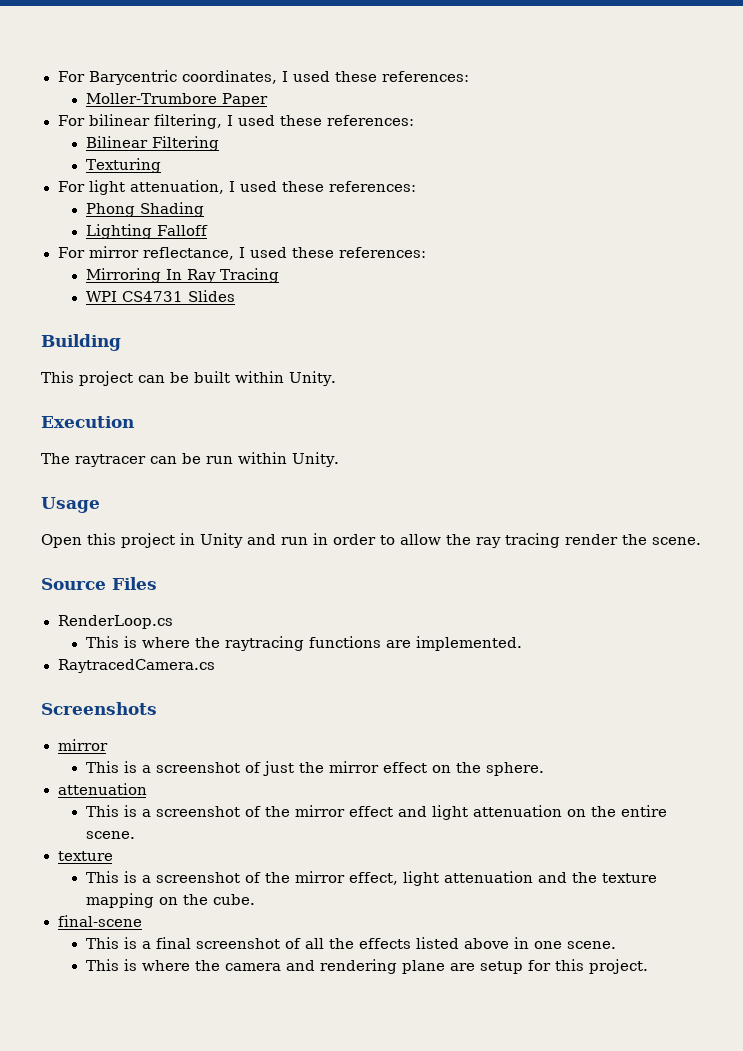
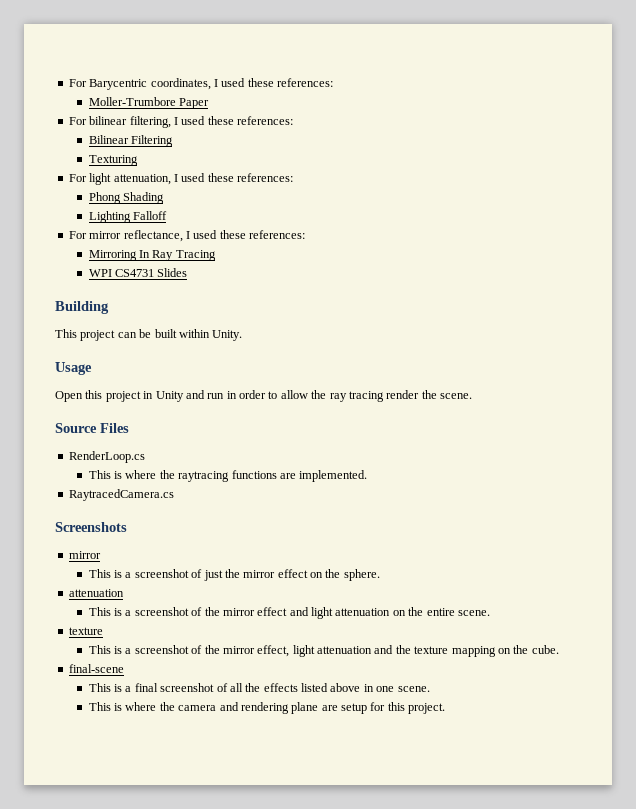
- Execution
- The raytracer can be run within Unity.

